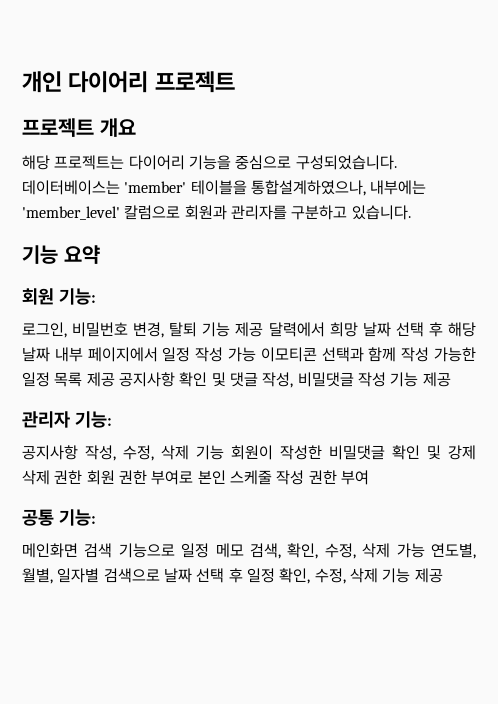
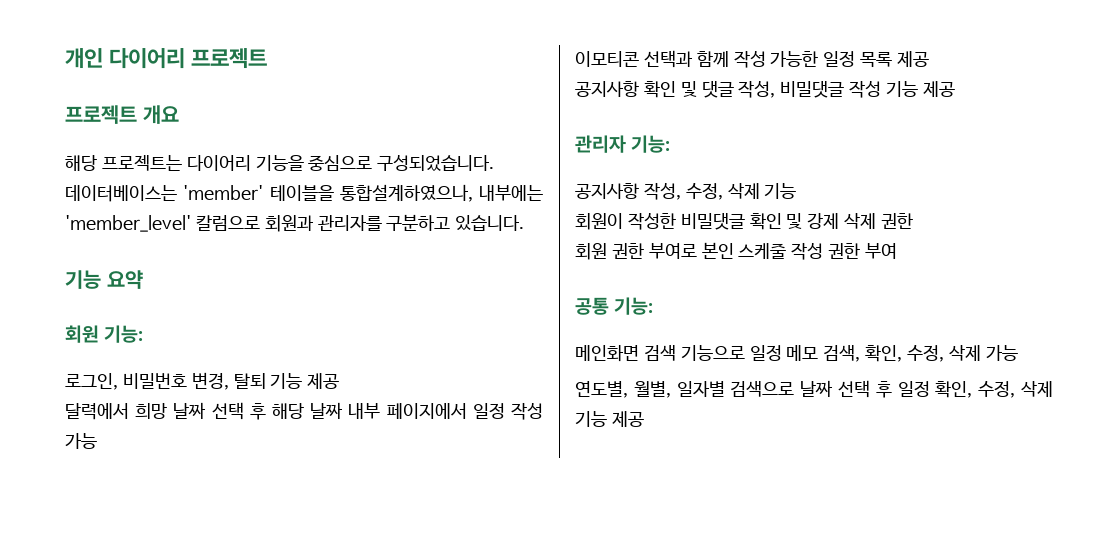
- 로그인, 비밀번호 변경, 탈퇴 기능 제공 달력에서 희망 날짜 선택 후 해당 날짜 내부 페이지에서 일정 작성 가능 이모티콘 선택과 함께 작성 가능한 일정 목록 제공 공지사항 확인 및 댓글 작성, 비밀댓글 작성 기능 제공
+ 로그인, 비밀번호 변경, 탈퇴 기능 제공
+ 달력에서 희망 날짜 선택 후 해당 날짜 내부 페이지에서 일정 작성 가능
+ 이모티콘 선택과 함께 작성 가능한 일정 목록 제공
+ 공지사항 확인 및 댓글 작성, 비밀댓글 작성 기능 제공
- 공지사항 작성, 수정, 삭제 기능 회원이 작성한 비밀댓글 확인 및 강제 삭제 권한 회원 권한 부여로 본인 스케줄 작성 권한 부여
+ 공지사항 작성, 수정, 삭제 기능
+ 회원이 작성한 비밀댓글 확인 및 강제 삭제 권한
+ 회원 권한 부여로 본인 스케줄 작성 권한 부여
- 메인화면 검색 기능으로 일정 메모 검색, 확인, 수정, 삭제 가능 연도별, 월별, 일자별 검색으로 날짜 선택 후 일정 확인, 수정, 삭제 기능 제공
+ 메인화면 검색 기능으로 일정 메모 검색, 확인, 수정, 삭제 가능
+ 연도별, 월별, 일자별 검색으로 날짜 선택 후 일정 확인, 수정, 삭제 기능 제공

